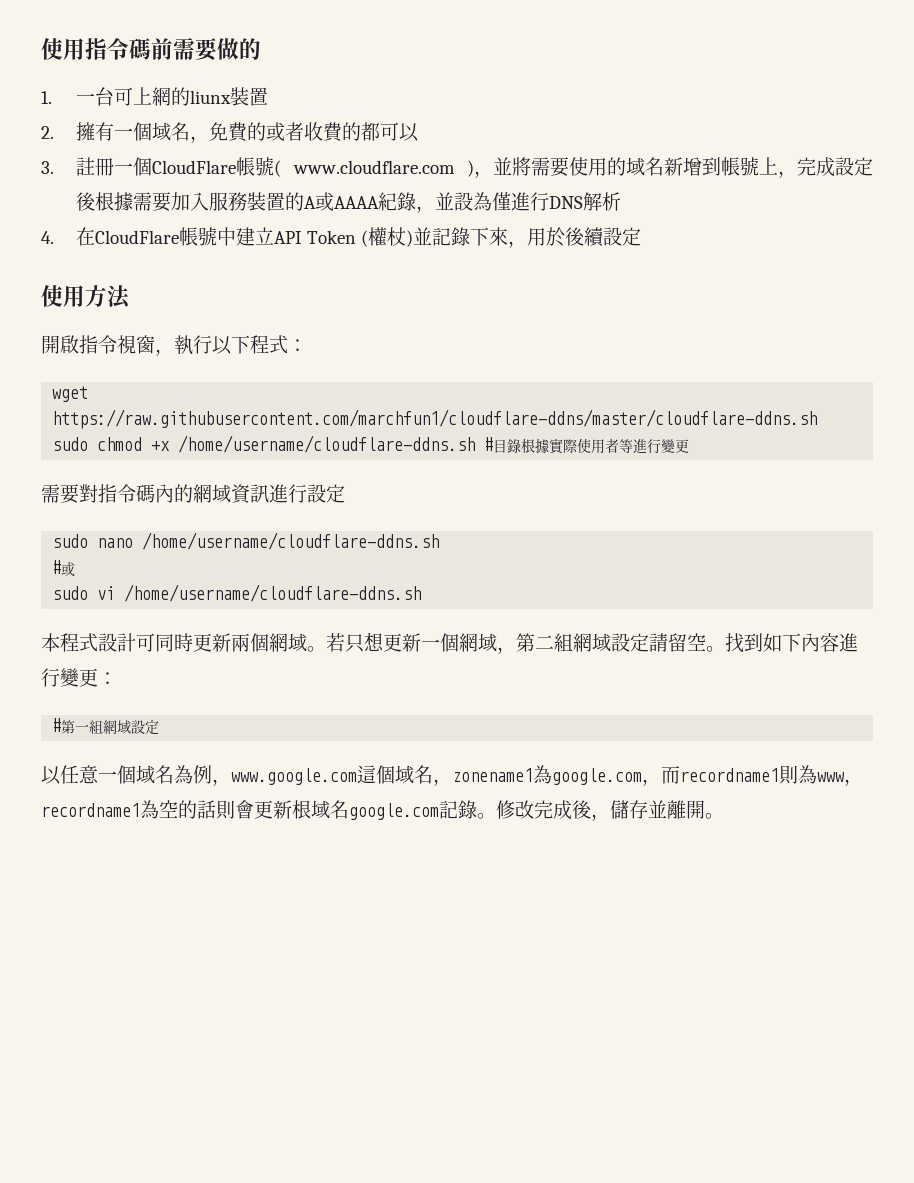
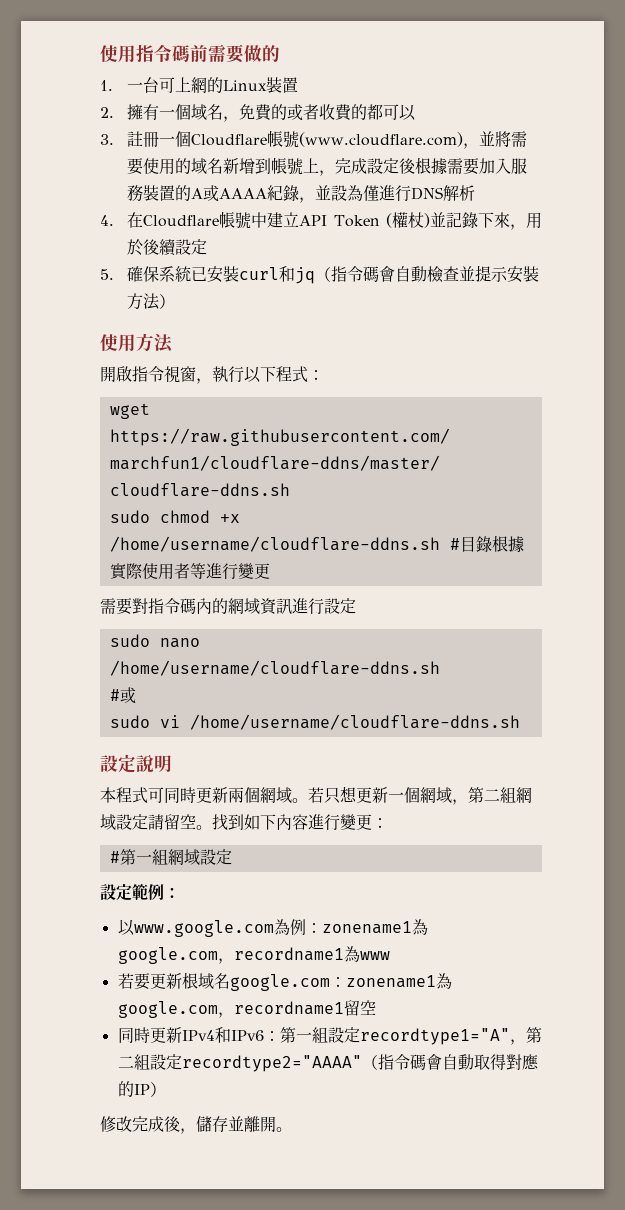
- 1.一台可上網的liunx裝置
+ 1.一台可上網的Linux裝置
- 3.註冊一個CloudFlare帳號( www.cloudflare.com )，並將需要使用的域名新增到帳號上，完成設定後根據需要加入服務裝置的A或AAAA紀錄，並設為僅進行DNS解析
+ 3.註冊一個Cloudflare帳號(www.cloudflare.com)，並將需要使用的域名新增到帳號上，完成設定後根據需要加入服務裝置的A或AAAA紀錄，並設為僅進行DNS解析
- 4.在CloudFlare帳號中建立API Token (權杖)並記錄下來，用於後續設定
+ 4.在Cloudflare帳號中建立API Token (權杖)並記錄下來，用於後續設定
+ 5.確保系統已安裝curl和jq（指令碼會自動檢查並提示安裝方法）
+ 設定說明
- 本程式設計可同時更新兩個網域。
+ 本程式可同時更新兩個網域。
- 以任意一個域名為例，www.google.com這個域名，zonename1為google.com，而recordname1則為www，recordname1為空的話則會更新根域名google.com記錄。修改完成後，儲存並離開。
+ 設定範例：
+ 以www.google.com為例：zonename1為google.com，recordname1為www
+ 若要更新根域名google.com：zonename1為google.com，recordname1留空
+ 同時更新IPv4和IPv6：第一組設定recordtype1="A"，第二組設定recordtype2="AAAA"（指令碼會自動取得對應的IP）
+ 修改完成後，儲存並離開。

